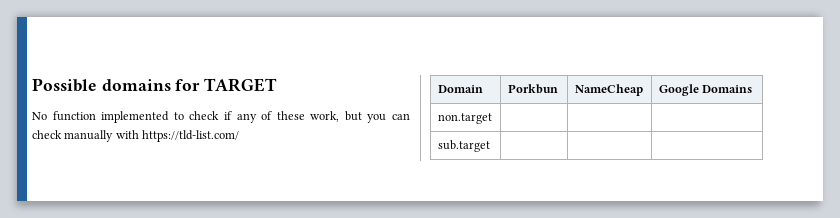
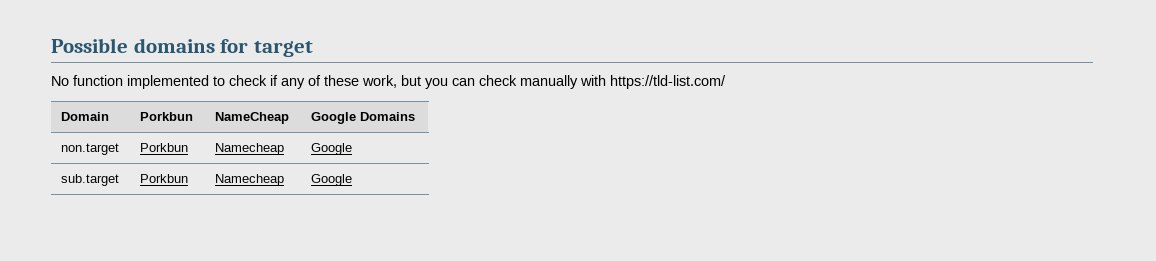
- Possible domains for TARGET
+ Possible domains for target
- non.target | | |
- sub.target | | |
+ non.target | Porkbun | Namecheap | Google
+ sub.target | Porkbun | Namecheap | Google

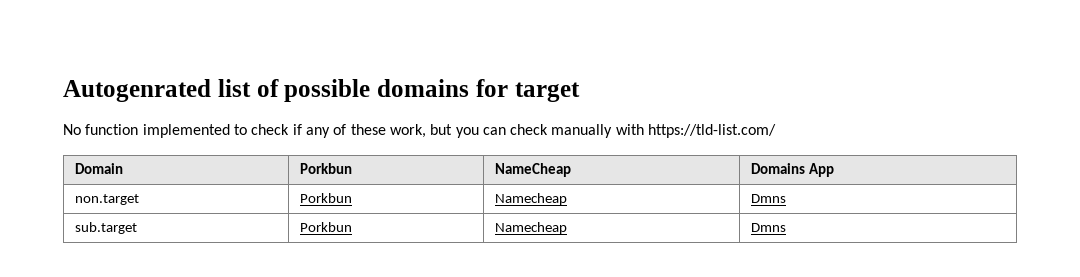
- Possible domains for target
+ Autogenrated list of possible domains for target
- Domain | Porkbun | NameCheap | Google Domains
+ Domain | Porkbun | NameCheap | Domains App
- non.target | Porkbun | Namecheap | Google
+ non.target | Porkbun | Namecheap | Dmns
- sub.target | Porkbun | Namecheap | Google
+ sub.target | Porkbun | Namecheap | Dmns

